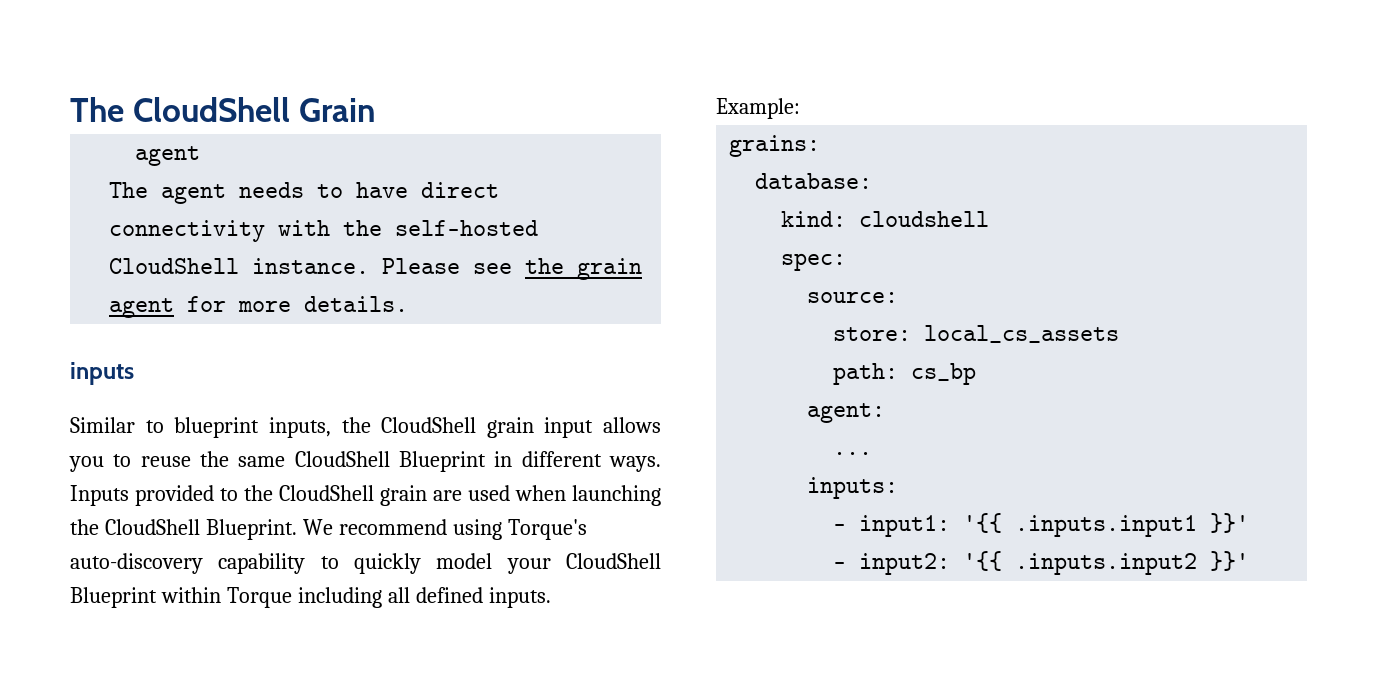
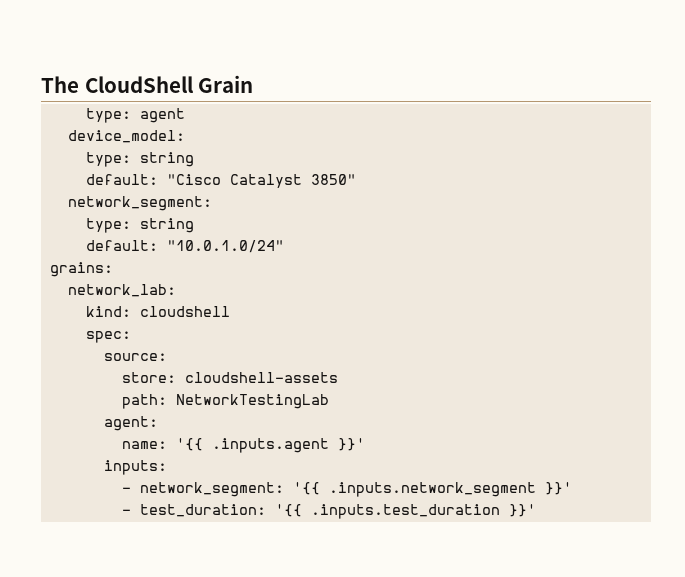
  The CloudShell Grain
- agent
+ type: agent
- The agent needs to have direct connectivity with the self-hosted CloudShell instance. Please see the grain agent for more details.
- inputs
- Similar to blueprint inputs, the CloudShell grain input allows you to reuse the same CloudShell Blueprint in different ways. Inputs provided to the CloudShell grain are used when launching the CloudShell Blueprint. We recommend using Torque's auto-discovery capability to quickly model your CloudShell Blueprint within Torque including all defined inputs.
- Example:
+ device_model:
+ type: string
+ default: "Cisco Catalyst 3850"
+ network_segment:
+ type: string
+ default: "10.0.1.0/24"
- database:
+ network_lab:
- store: local_cs_assets
+ store: cloudshell-assets
- path: cs_bp
+ path: NetworkTestingLab
- ...
+ name: '{{ .inputs.agent }}'
- - input1: '{{ .inputs.input1 }}'
+ - network_segment: '{{ .inputs.network_segment }}'
- - input2: '{{ .inputs.input2 }}'
+ - test_duration: '{{ .inputs.test_duration }}'

